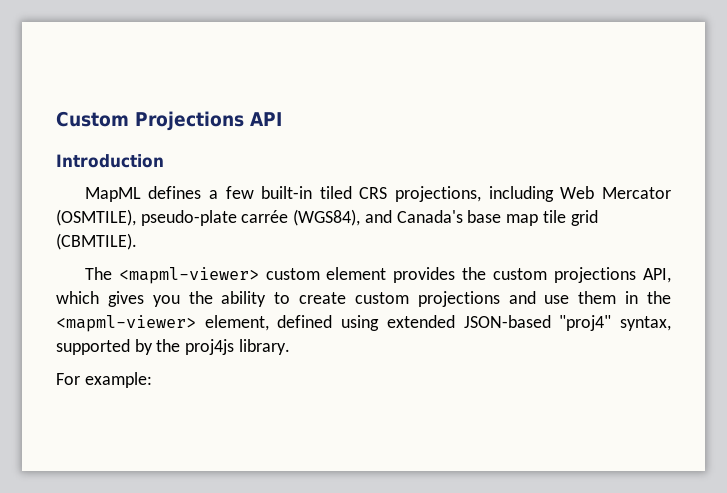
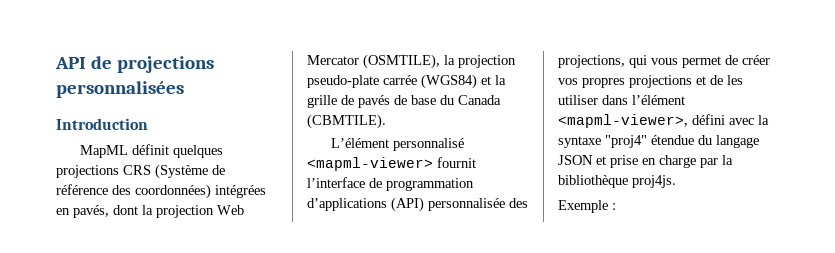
- Custom Projections API
+ API de projections personnalisées
- MapML defines a few built-in tiled CRS projections, including Web Mercator (OSMTILE), pseudo-plate carrée (WGS84), and Canada's base map tile grid (CBMTILE).
- The <mapml-viewer> custom element provides the custom projections API, which gives you the ability to create custom projections and use them in the <mapml-viewer> element, defined using extended JSON-based "proj4" syntax, supported by the proj4js library.
- For example:
+ MapML définit quelques projections CRS (Système de référence des coordonnées) intégrées en pavés, dont la projection Web Mercator (OSMTILE), la projection pseudo-plate carrée (WGS84) et la grille de pavés de base du Canada (CBMTILE).
+ L’élément personnalisé <mapml-viewer> fournit l’interface de programmation d’applications (API) personnalisée des projections, qui vous permet de créer vos propres projections et de les utiliser dans l’élément <mapml-viewer>, défini avec la syntaxe "proj4" étendue du langage JSON et prise en charge par la bibliothèque proj4js.
+ Exemple :

